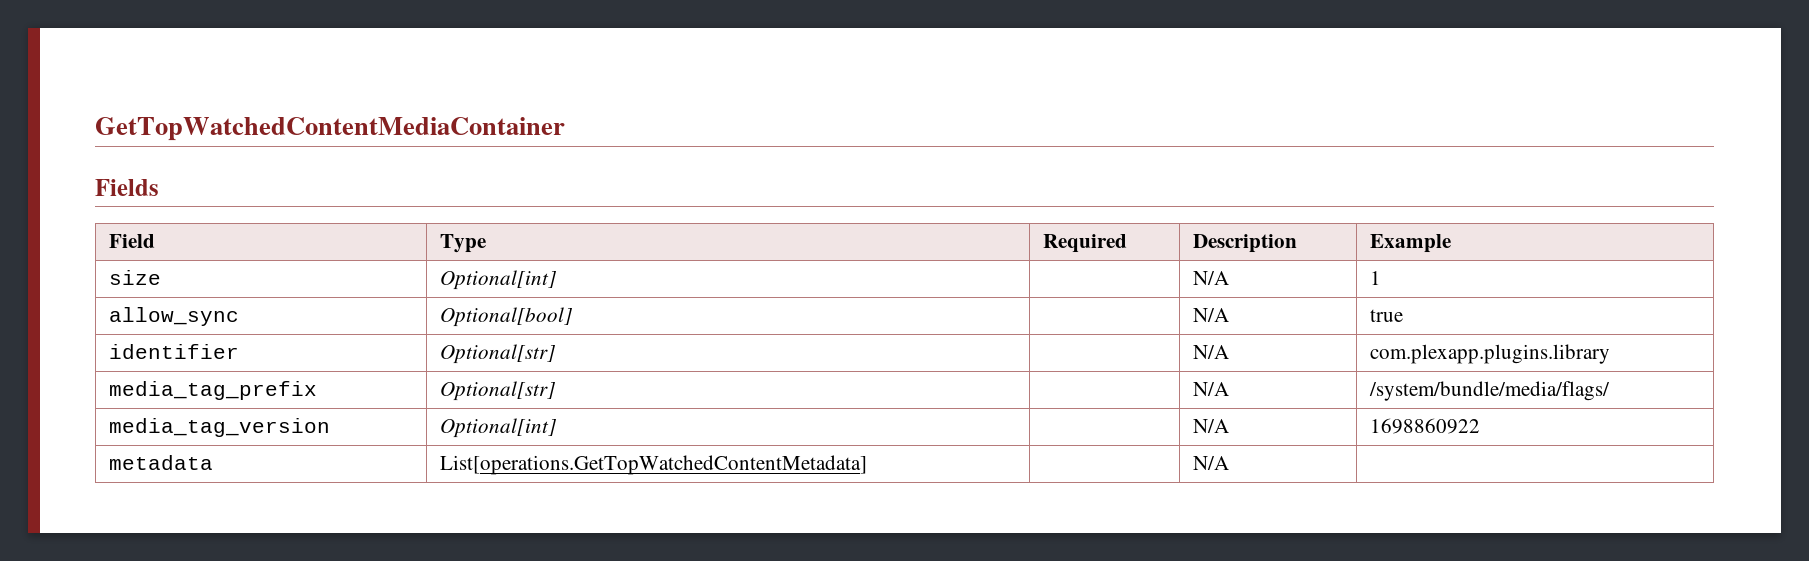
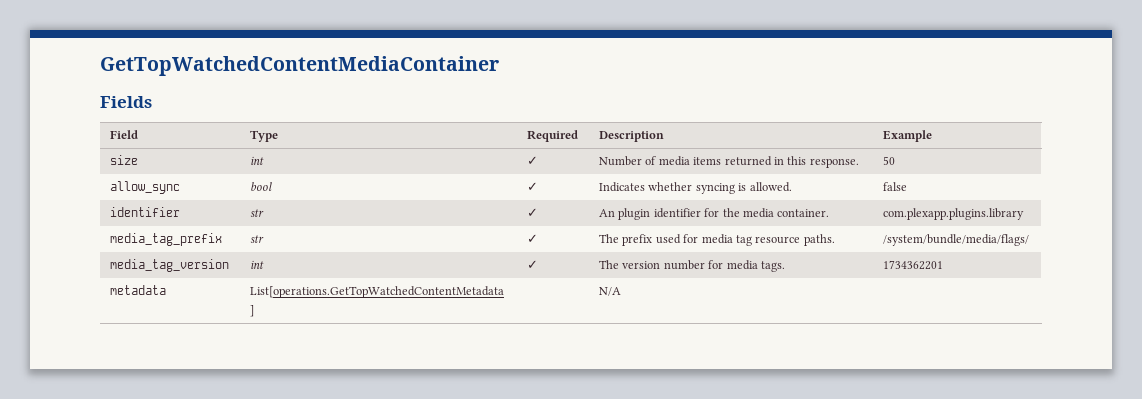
- size | Optional[int] | | N/A | 1
- allow_sync | Optional[bool] | | N/A | true
- identifier | Optional[str] | | N/A | com.plexapp.plugins.library
- media_tag_prefix | Optional[str] | | N/A | /system/bundle/media/flags/
- media_tag_version | Optional[int] | | N/A | 1698860922
+ size | int | ✓ | Number of media items returned in this response. | 50
+ allow_sync | bool | ✓ | Indicates whether syncing is allowed. | false
+ identifier | str | ✓ | An plugin identifier for the media container. | com.plexapp.plugins.library
+ media_tag_prefix | str | ✓ | The prefix used for media tag resource paths. | /system/bundle/media/flags/
+ media_tag_version | int | ✓ | The version number for media tags. | 1734362201

